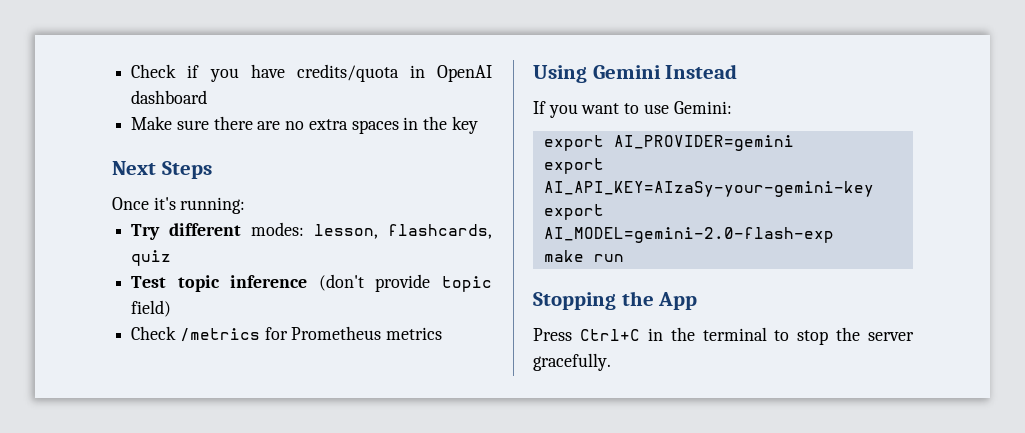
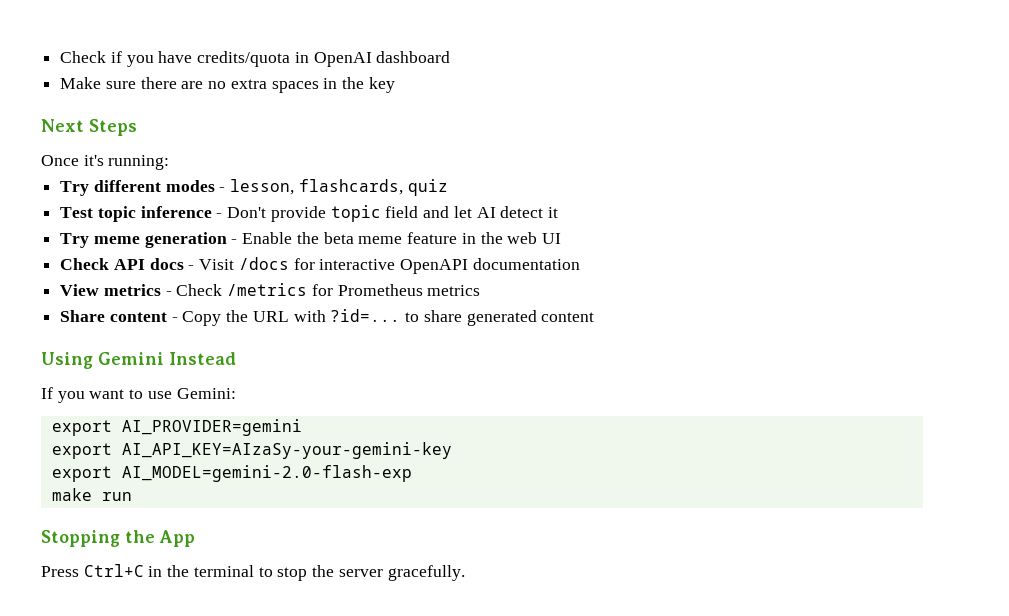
- Try different modes: lesson, flashcards, quiz
+ Try different modes - lesson, flashcards, quiz
- Test topic inference (don't provide topic field)
- Check /metrics for Prometheus metrics
+ Test topic inference - Don't provide topic field and let AI detect it
+ Try meme generation - Enable the beta meme feature in the web UI
+ Check API docs - Visit /docs for interactive OpenAPI documentation
+ View metrics - Check /metrics for Prometheus metrics
+ Share content - Copy the URL with ?id=... to share generated content

